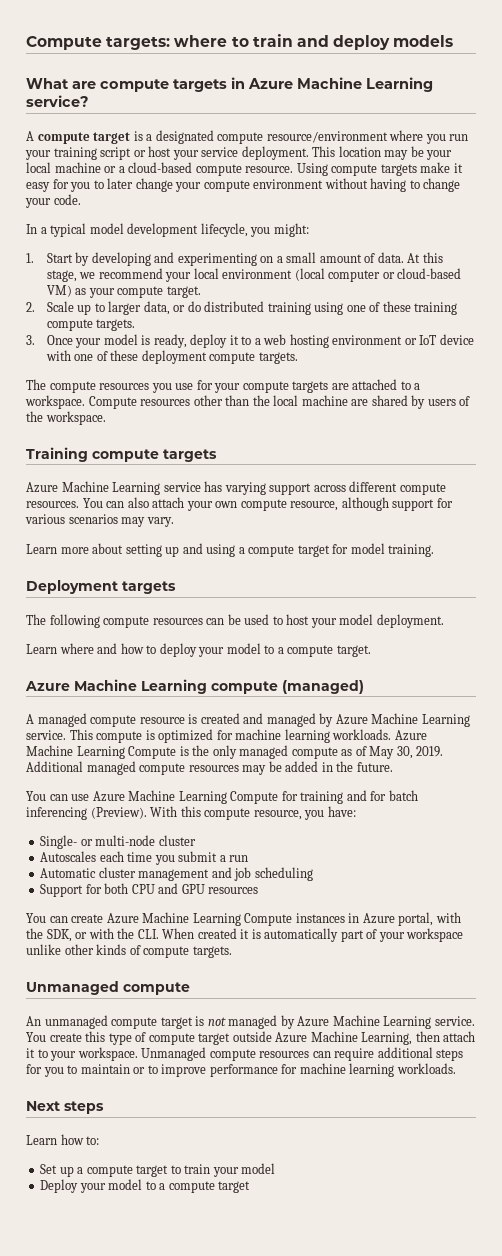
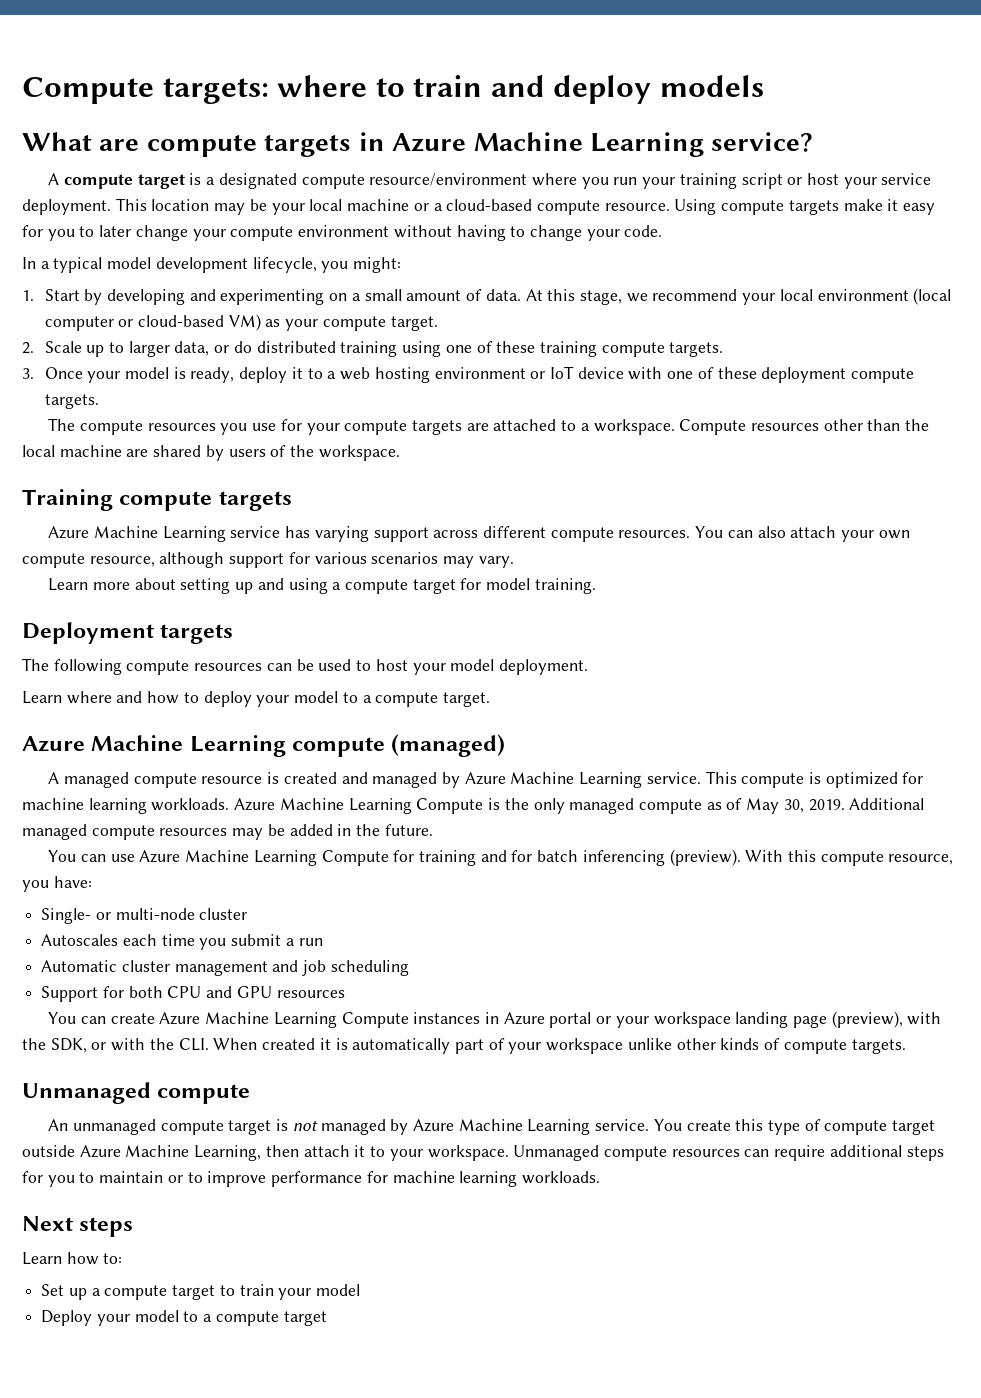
- You can use Azure Machine Learning Compute for training and for batch inferencing (Preview).
+ You can use Azure Machine Learning Compute for training and for batch inferencing (preview).
- You can create Azure Machine Learning Compute instances in Azure portal, with the SDK, or with the CLI. When created it is automatically part of your workspace unlike other kinds of compute targets.
+ You can create Azure Machine Learning Compute instances in Azure portal or your workspace landing page (preview), with the SDK, or with the CLI. When created it is automatically part of your workspace unlike other kinds of compute targets.

